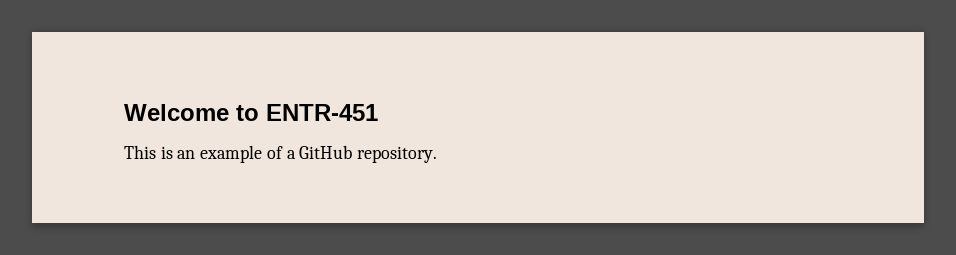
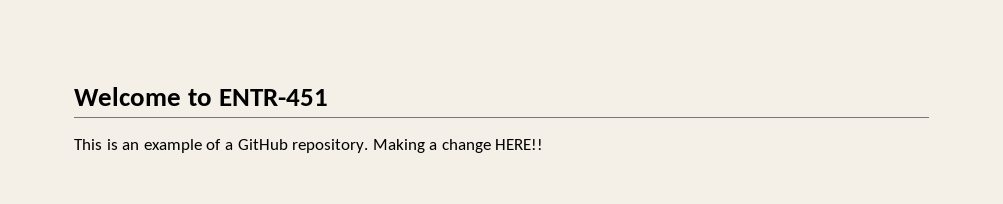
+ Making a change HERE!!

